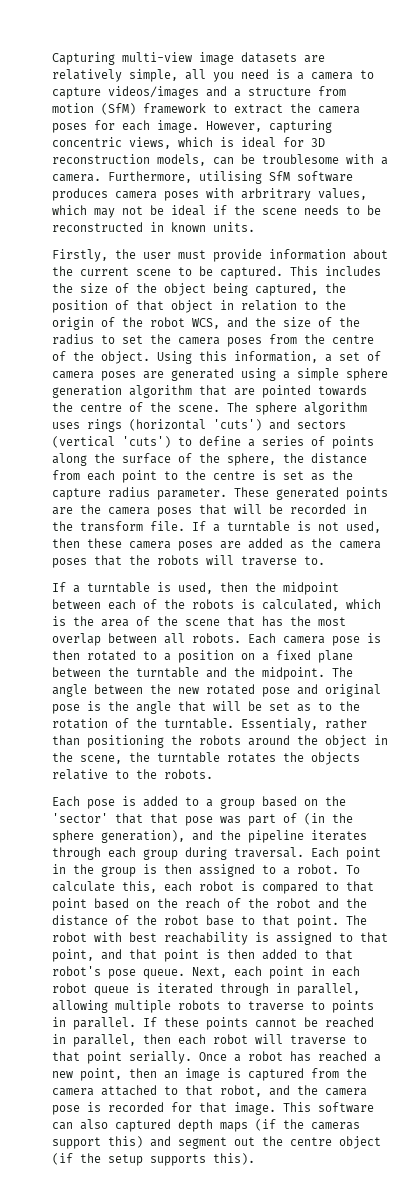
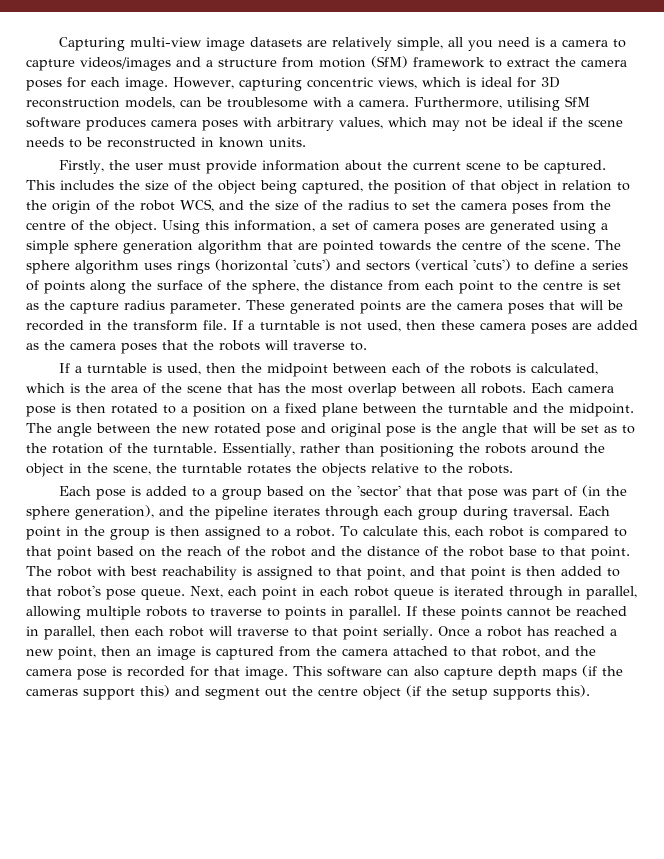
- Furthermore, utilising SfM software produces camera poses with arbritrary values, which may not be ideal if the scene needs to be reconstructed in known units.
+ Furthermore, utilising SfM software produces camera poses with arbitrary values, which may not be ideal if the scene needs to be reconstructed in known units.
- Essentialy, rather than positioning the robots around the object in the scene, the turntable rotates the objects relative to the robots.
+ Essentially, rather than positioning the robots around the object in the scene, the turntable rotates the objects relative to the robots.
- This software can also captured depth maps (if the cameras support this) and segment out the centre object (if the setup supports this).
+ This software can also capture depth maps (if the cameras support this) and segment out the centre object (if the setup supports this).

